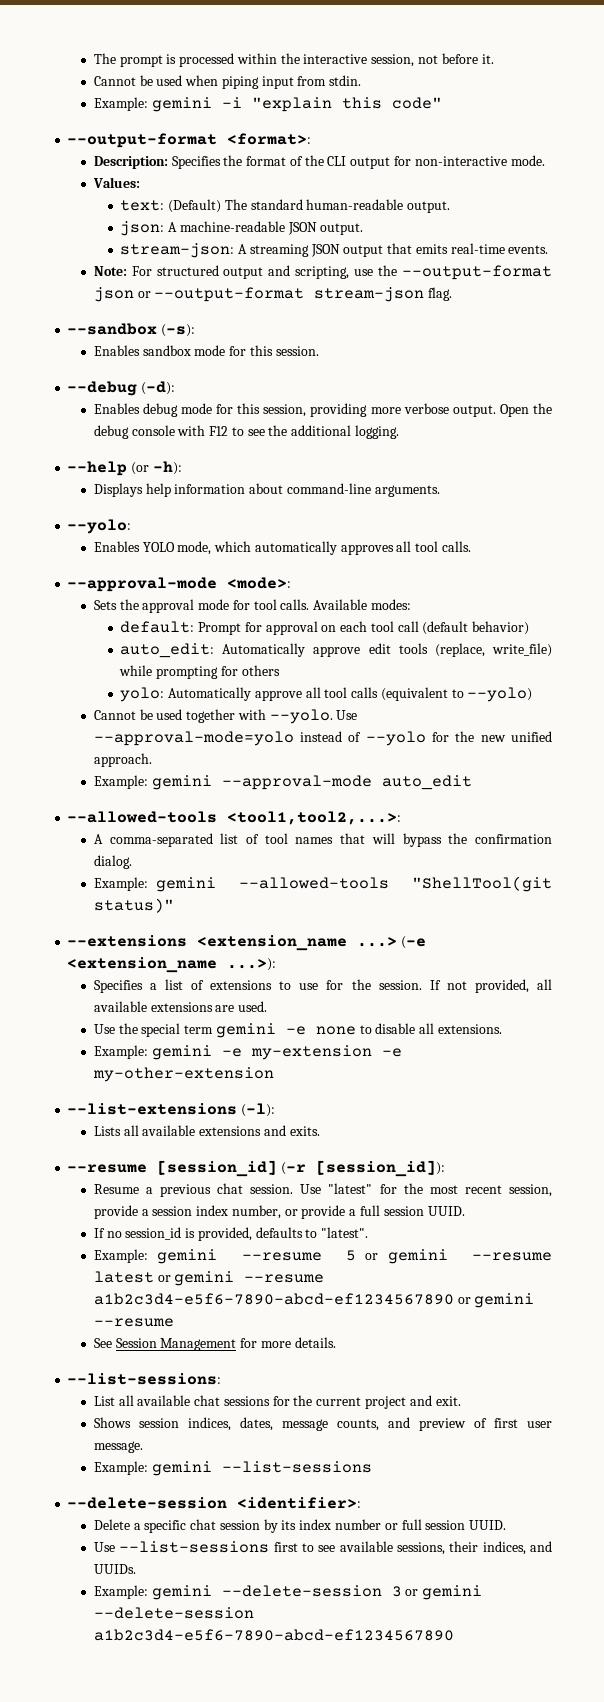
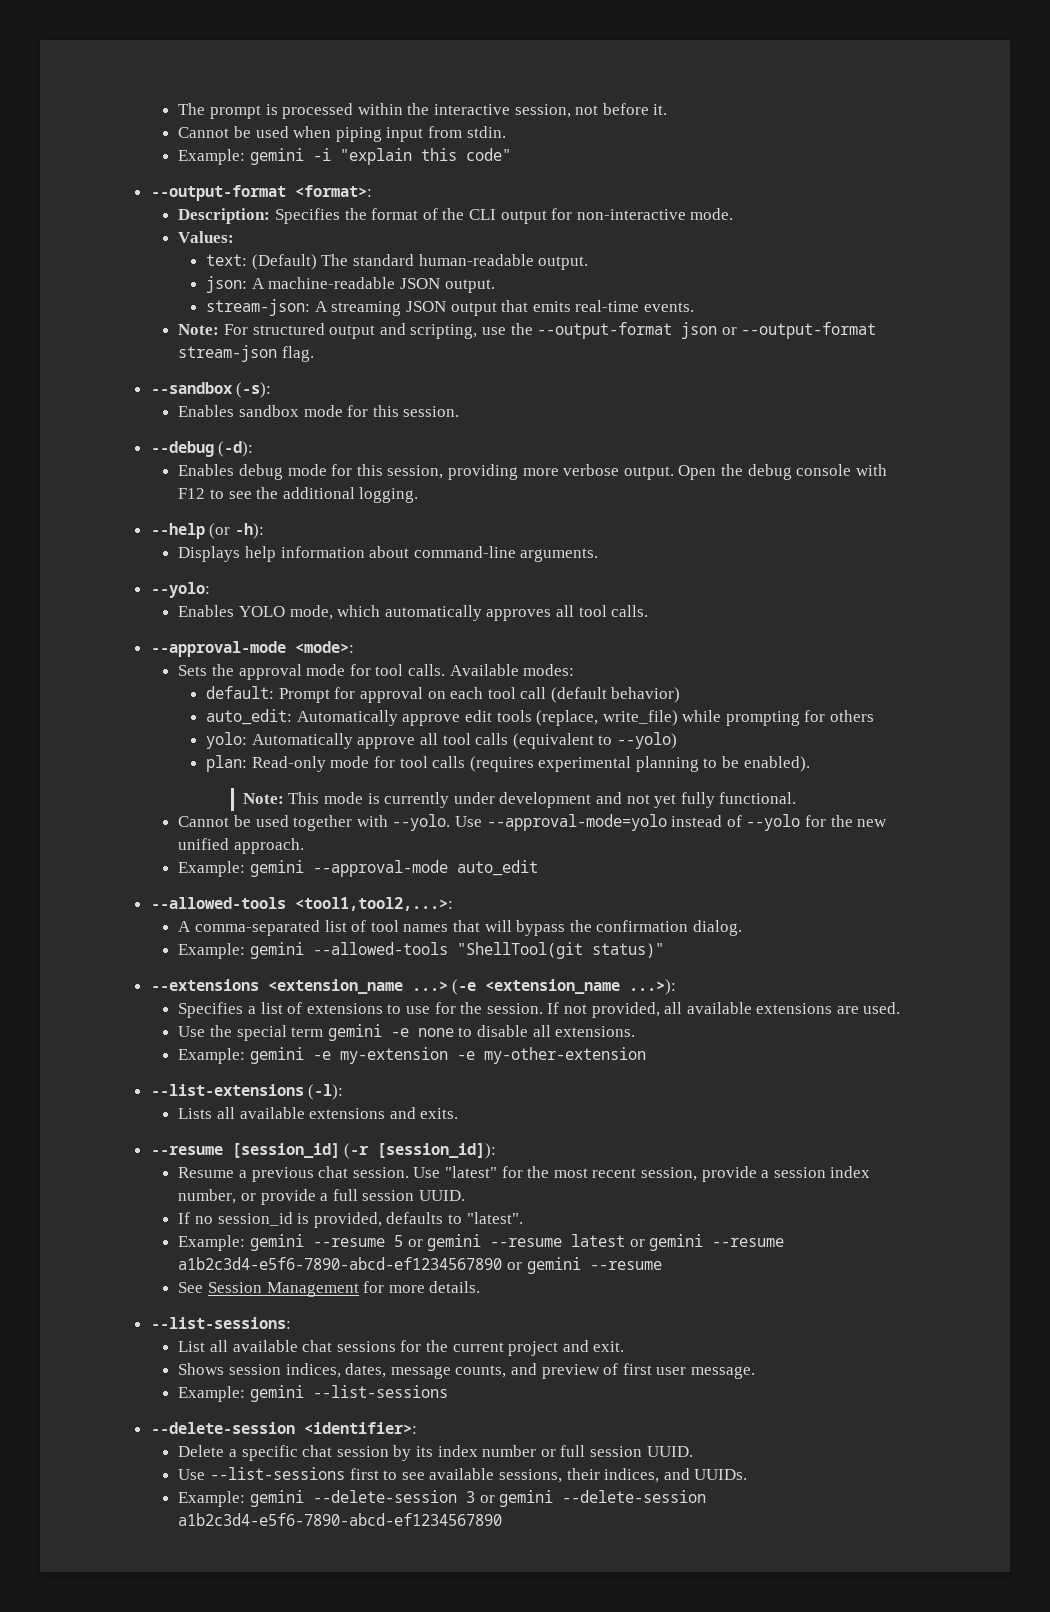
+ plan: Read-only mode for tool calls (requires experimental planning to be enabled).
+ Note: This mode is currently under development and not yet fully functional.

